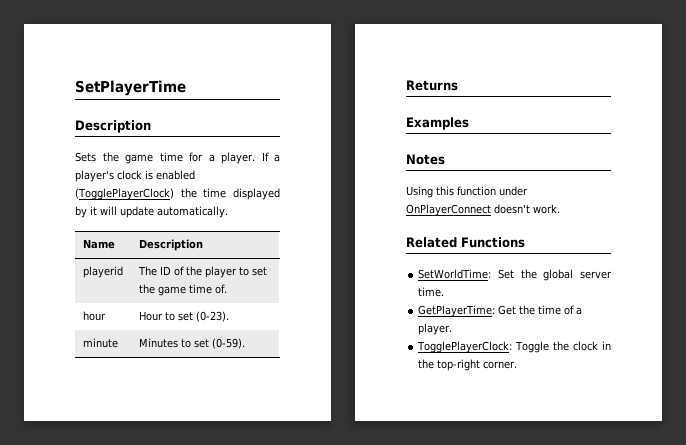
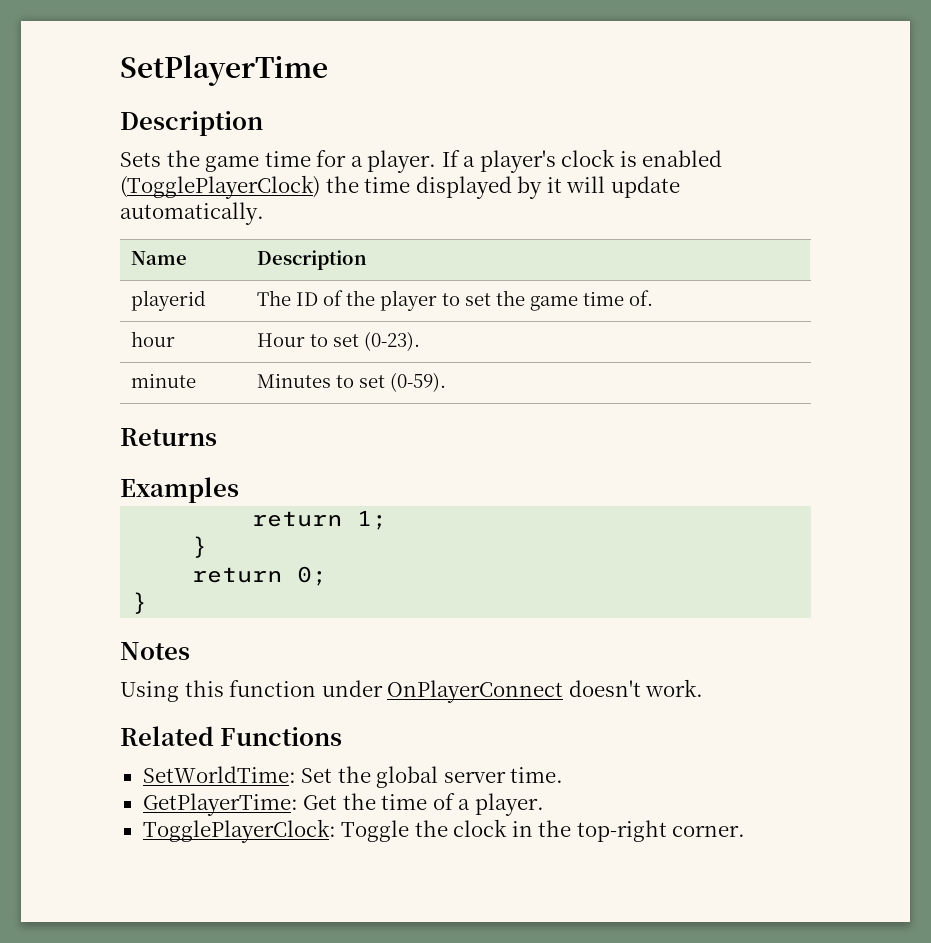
+ return 1;
+ }
+ return 0;
+ }

